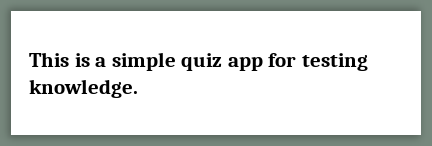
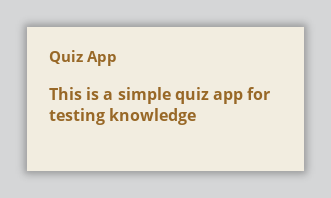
+ Quiz App
- This is a simple quiz app for testing knowledge.
+ This is a simple quiz app for testing knowledge

